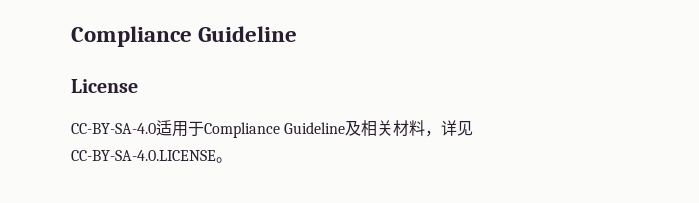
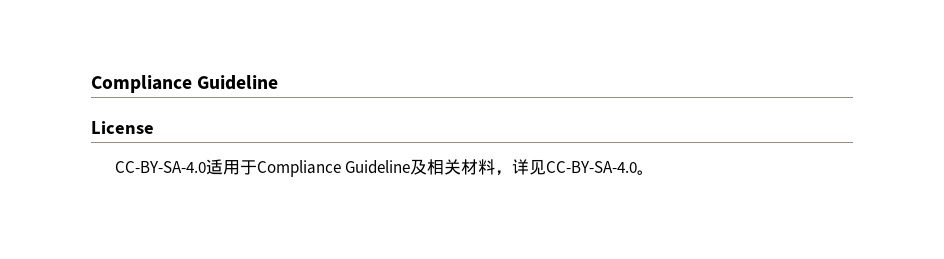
- CC-BY-SA-4.0适用于Compliance Guideline及相关材料，详见CC-BY-SA-4.0.LICENSE。
+ CC-BY-SA-4.0适用于Compliance Guideline及相关材料，详见CC-BY-SA-4.0。

